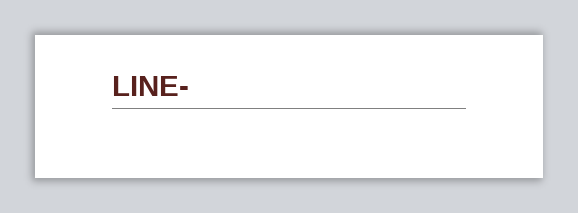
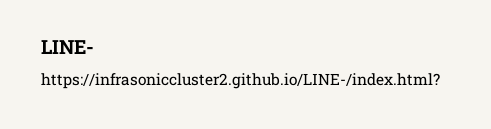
+ https://infrasoniccluster2.github.io/LINE-/index.html?

